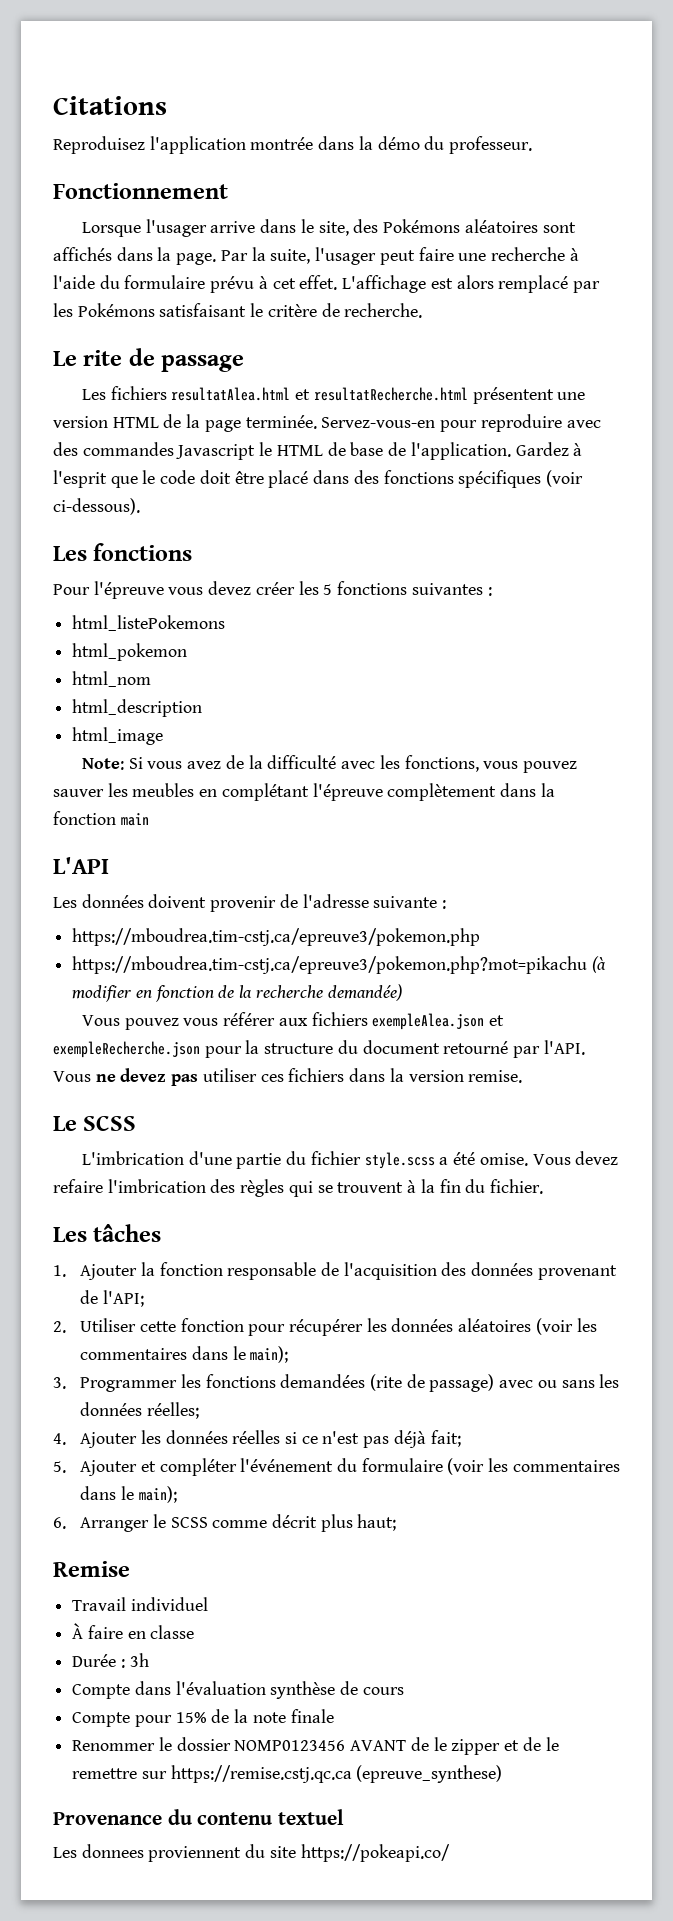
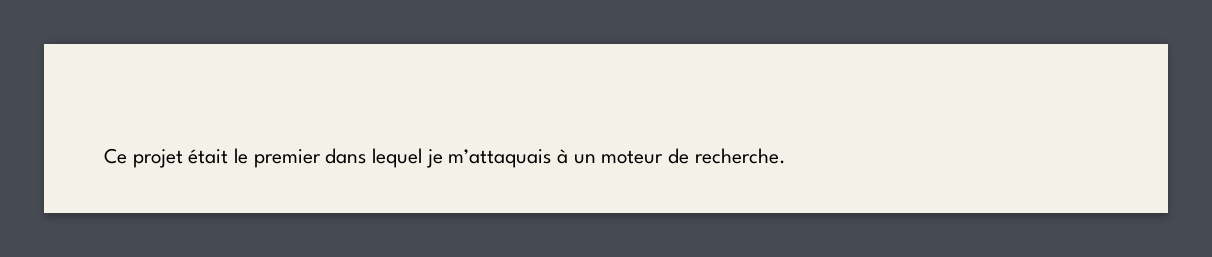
- Citations
- Reproduisez l'application montrée dans la démo du professeur.
- Fonctionnement
- Lorsque l'usager arrive dans le site, des Pokémons aléatoires sont affichés dans la page. Par la suite, l'usager peut faire une recherche à l'aide du formulaire prévu à cet effet. L'affichage est alors remplacé par les Pokémons satisfaisant le critère de recherche.
- Le rite de passage
- Les fichiers resultatAlea.html et resultatRecherche.html présentent une version HTML de la page terminée. Servez-vous-en pour reproduire avec des commandes Javascript le HTML de base de l'application. Gardez à l'esprit que le code doit être placé dans des fonctions spécifiques (voir ci-dessous).
- Les fonctions
- Pour l'épreuve vous devez créer les 5 fonctions suivantes :
- html_listePokemons
- html_pokemon
- html_nom
- html_description
- html_image
- Note: Si vous avez de la difficulté avec les fonctions, vous pouvez sauver les meubles en complétant l'épreuve complètement dans la fonction main
- L'API
- Les données doivent provenir de l'adresse suivante :
- https://mboudrea.tim-cstj.ca/epreuve3/pokemon.php
- https://mboudrea.tim-cstj.ca/epreuve3/pokemon.php?mot=pikachu (à modifier en fonction de la recherche demandée)
- Vous pouvez vous référer aux fichiers exempleAlea.json et exempleRecherche.json pour la structure du document retourné par l'API. Vous ne devez pas utiliser ces fichiers dans la version remise.
- Le SCSS
- L'imbrication d'une partie du fichier style.scss a été omise. Vous devez refaire l'imbrication des règles qui se trouvent à la fin du fichier.
- Les tâches
- 1. Ajouter la fonction responsable de l'acquisition des données provenant de l'API;
- 2. Utiliser cette fonction pour récupérer les données aléatoires (voir les commentaires dans le main);
- 3. Programmer les fonctions demandées (rite de passage) avec ou sans les données réelles;
- 4. Ajouter les données réelles si ce n'est pas déjà fait;
- 5. Ajouter et compléter l'événement du formulaire (voir les commentaires dans le main);
- 6. Arranger le SCSS comme décrit plus haut;
- Remise
- Travail individuel
- À faire en classe
- Durée : 3h
- Compte dans l'évaluation synthèse de cours
- Compte pour 15% de la note finale
- Renommer le dossier NOMP0123456 AVANT de le zipper et de le remettre sur https://remise.cstj.qc.ca (epreuve_synthese)
- Provenance du contenu textuel
- Les donnees proviennent du site https://pokeapi.co/
+ Ce projet était le premier dans lequel je m’attaquais à un moteur de recherche.

